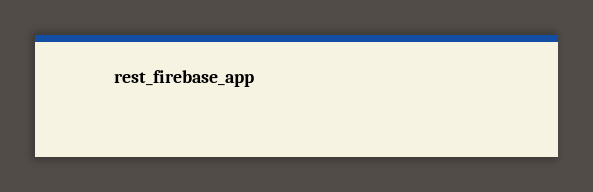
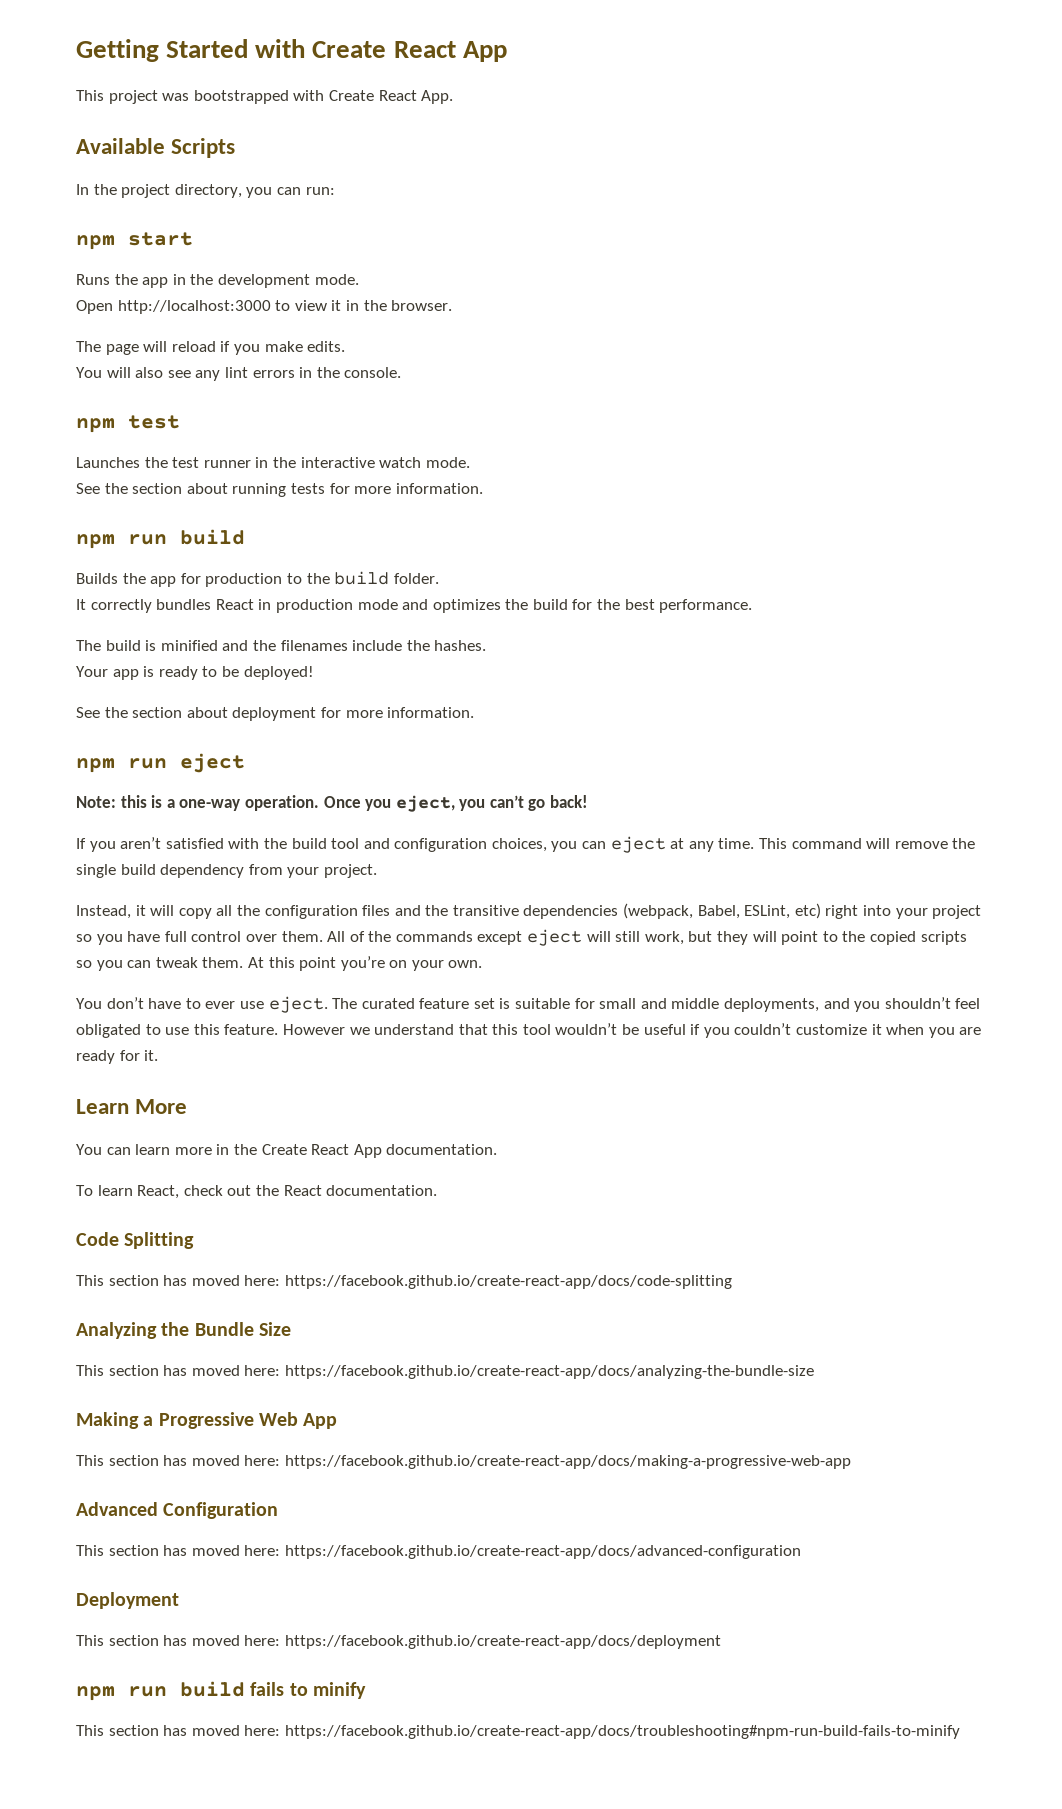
- rest_firebase_app
+ Getting Started with Create React App
+ This project was bootstrapped with Create React App.
+ Available Scripts
+ In the project directory, you can run:
+ npm start
+ Runs the app in the development mode.
+ Open http://localhost:3000 to view it in the browser.
+ The page will reload if you make edits.
+ You will also see any lint errors in the console.
+ npm test
+ Launches the test runner in the interactive watch mode.
+ See the section about running tests for more information.
+ npm run build
+ Builds the app for production to the build folder.
+ It correctly bundles React in production mode and optimizes the build for the best performance.
+ The build is minified and the filenames include the hashes.
+ Your app is ready to be deployed!
+ See the section about deployment for more information.
+ npm run eject
+ Note: this is a one-way operation. Once you eject, you can’t go back!
+ If you aren’t satisfied with the build tool and configuration choices, you can eject at any time. This command will remove the single build dependency from your project.
+ Instead, it will copy all the configuration files and the transitive dependencies (webpack, Babel, ESLint, etc) right into your project so you have full control over them. All of the commands except eject will still work, but they will point to the copied scripts so you can tweak them. At this point you’re on your own.
+ You don’t have to ever use eject. The curated feature set is suitable for small and middle deployments, and you shouldn’t feel obligated to use this feature. However we understand that this tool wouldn’t be useful if you couldn’t customize it when you are ready for it.
+ Learn More
+ You can learn more in the Create React App documentation.
+ To learn React, check out the React documentation.
+ Code Splitting
+ This section has moved here: https://facebook.github.io/create-react-app/docs/code-splitting
+ Analyzing the Bundle Size
+ This section has moved here: https://facebook.github.io/create-react-app/docs/analyzing-the-bundle-size
+ Making a Progressive Web App
+ This section has moved here: https://facebook.github.io/create-react-app/docs/making-a-progressive-web-app
+ Advanced Configuration
+ This section has moved here: https://facebook.github.io/create-react-app/docs/advanced-configuration
+ Deployment
+ This section has moved here: https://facebook.github.io/create-react-app/docs/deployment
+ npm run build fails to minify
+ This section has moved here: https://facebook.github.io/create-react-app/docs/troubleshooting#npm-run-build-fails-to-minify

